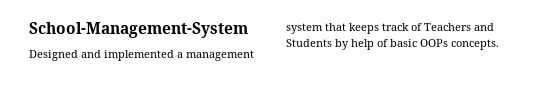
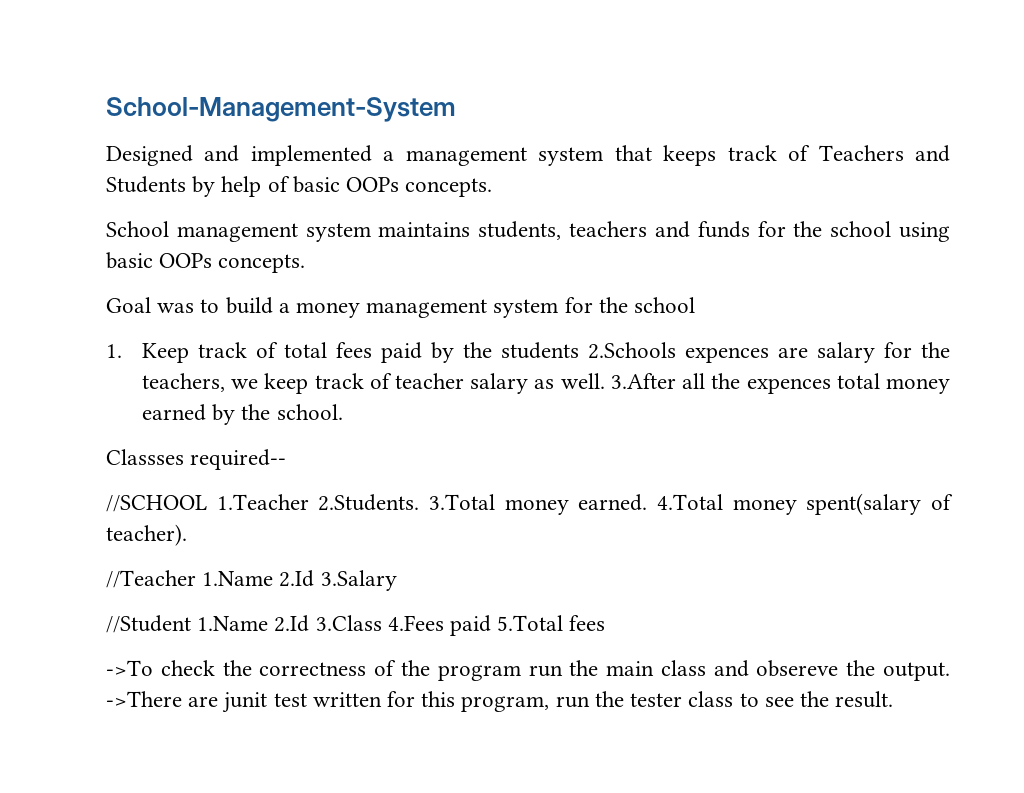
+ School management system maintains students, teachers and funds for the school using basic OOPs concepts.
+ Goal was to build a money management system for the school
+ 1. Keep track of total fees paid by the students 2.Schools expences are salary for the teachers, we keep track of teacher salary as well. 3.After all the expences total money earned by the school.
+ Classses required--
+ //SCHOOL 1.Teacher 2.Students. 3.Total money earned. 4.Total money spent(salary of teacher).
+ //Teacher 1.Name 2.Id 3.Salary
+ //Student 1.Name 2.Id 3.Class 4.Fees paid 5.Total fees
+ ->To check the correctness of the program run the main class and obsereve the output. ->There are junit test written for this program, run the tester class to see the result.

